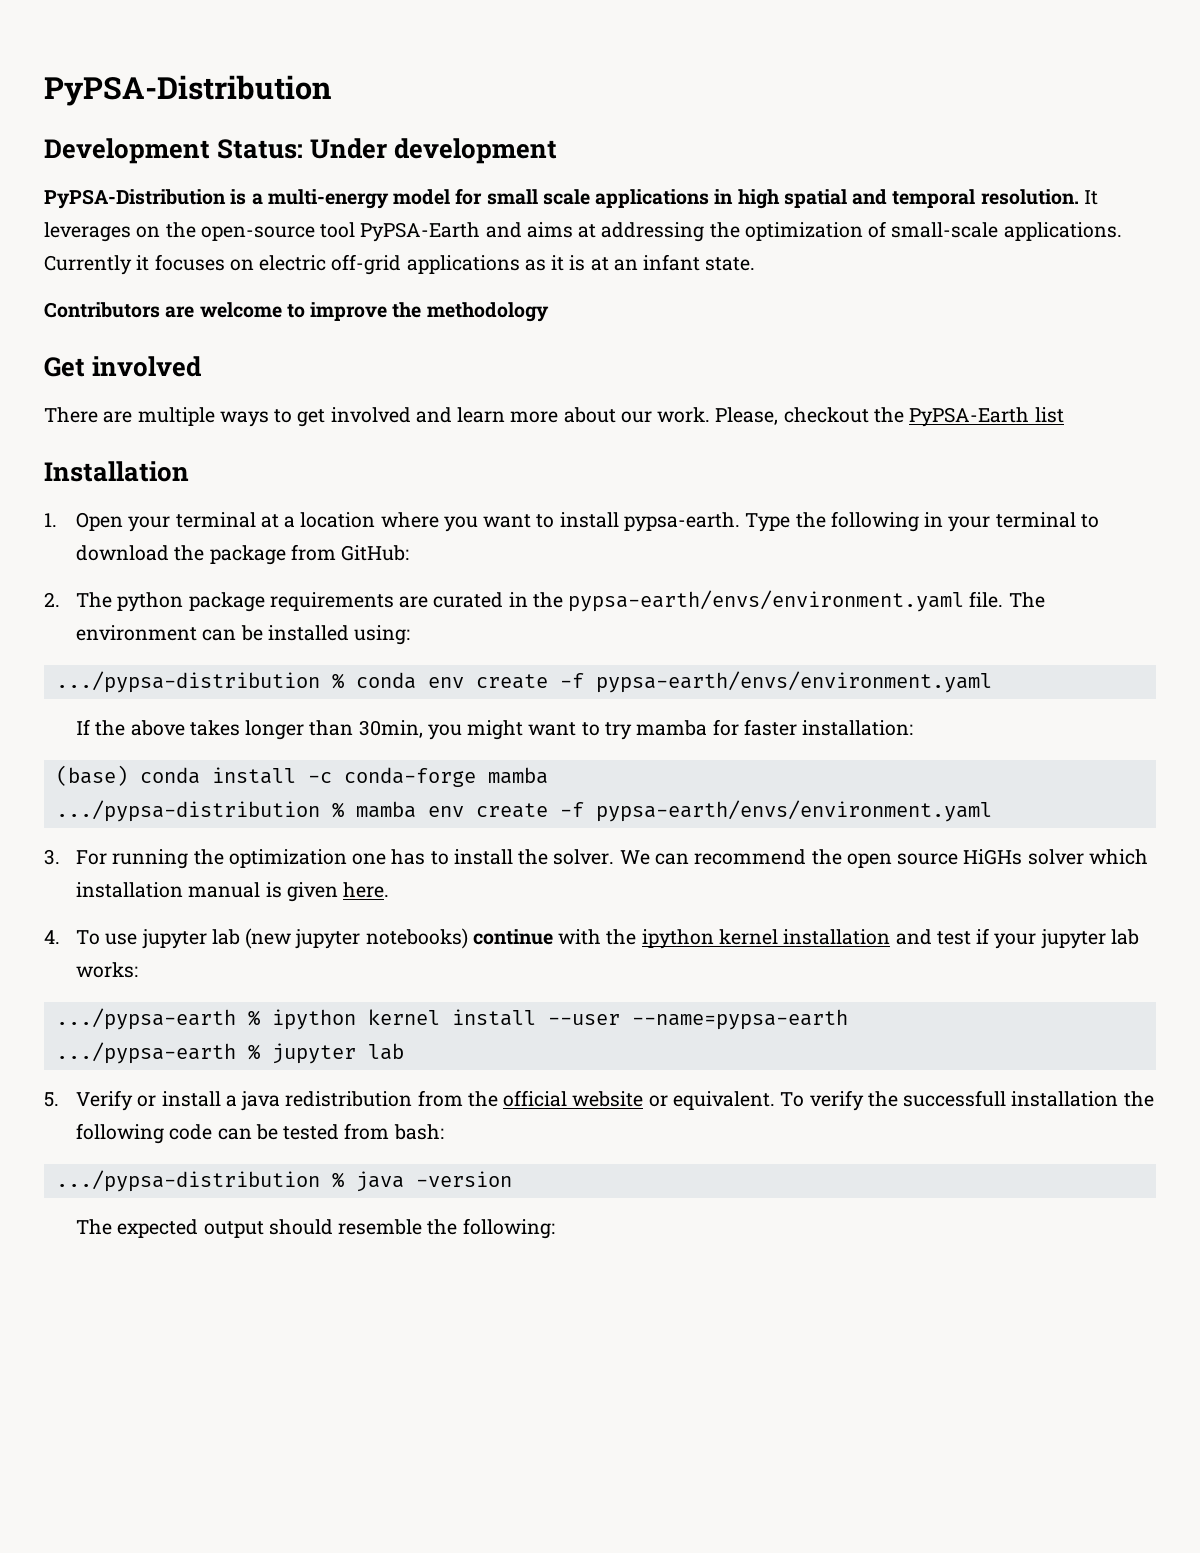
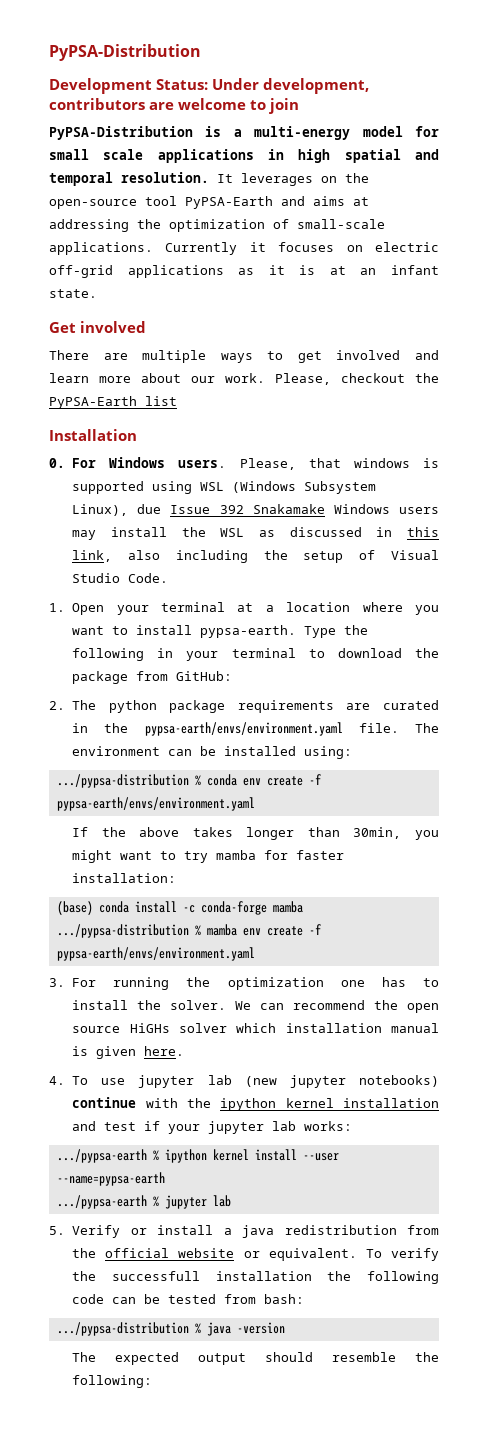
- Development Status: Under development
+ Development Status: Under development, contributors are welcome to join
- Contributors are welcome to improve the methodology
+ 0. For Windows users. Please, that windows is supported using WSL (Windows Subsystem Linux), due Issue 392 Snakamake Windows users may install the WSL as discussed in this link, also including the setup of Visual Studio Code.

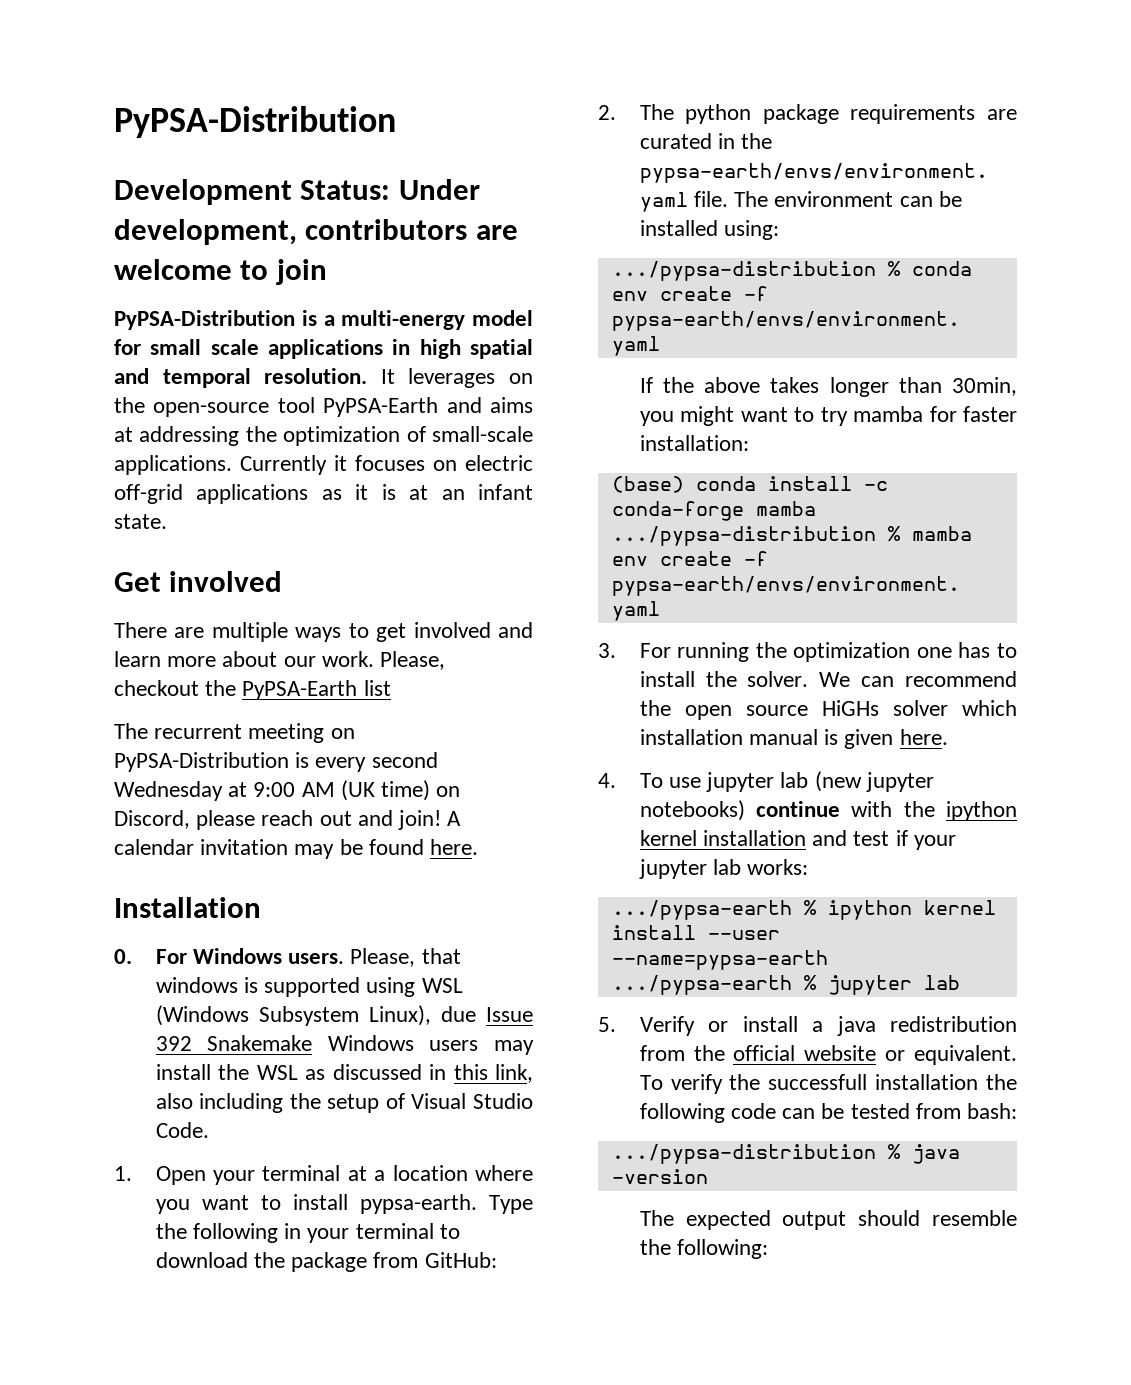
+ The recurrent meeting on PyPSA-Distribution is every second Wednesday at 9:00 AM (UK time) on Discord, please reach out and join! A calendar invitation may be found here.
- Please, that windows is supported using WSL (Windows Subsystem Linux), due Issue 392 Snakamake Windows users may install the WSL as discussed in this link, also including the setup of Visual Studio Code.
+ Please, that windows is supported using WSL (Windows Subsystem Linux), due Issue 392 Snakemake Windows users may install the WSL as discussed in this link, also including the setup of Visual Studio Code.

